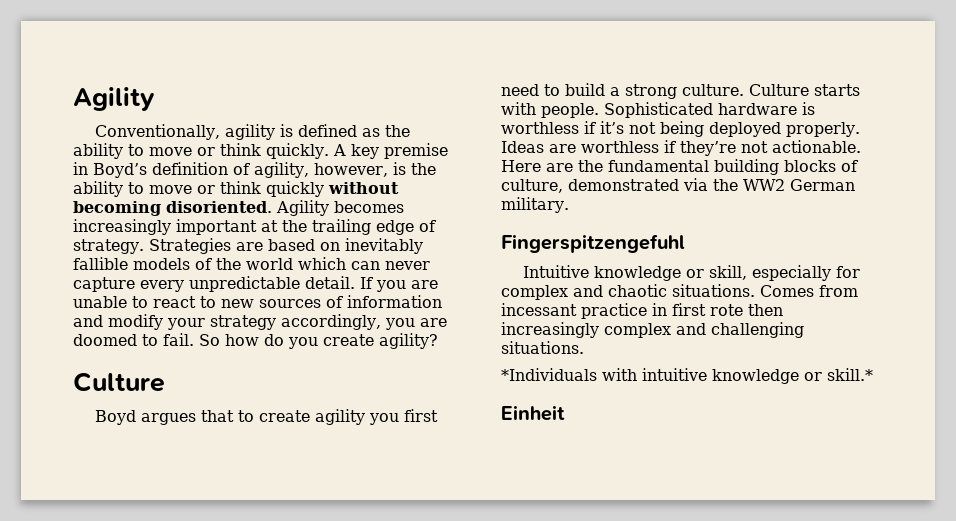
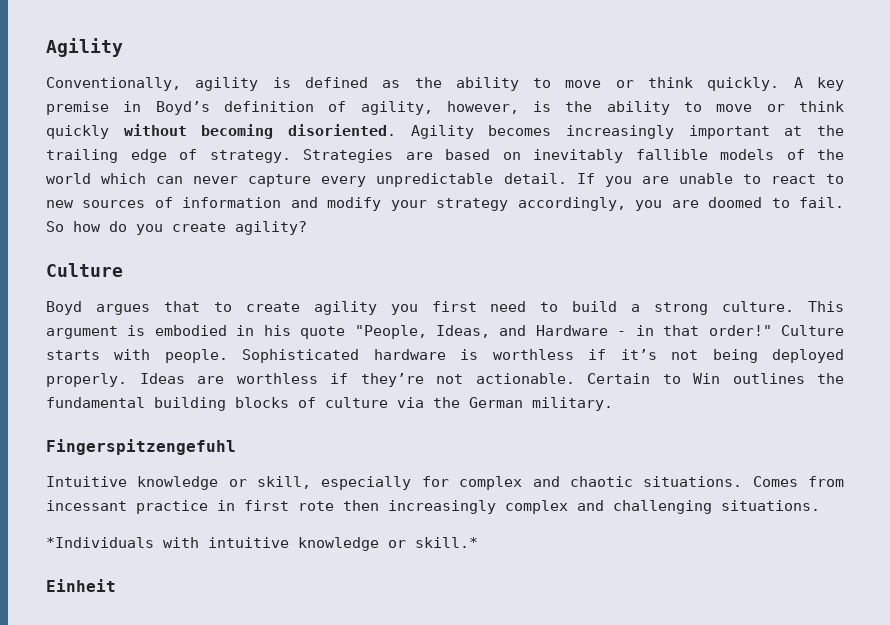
+ This argument is embodied in his quote "People, Ideas, and Hardware - in that order!"
- Here are the fundamental building blocks of culture, demonstrated via the WW2 German military.
+ Certain to Win outlines the fundamental building blocks of culture via the German military.

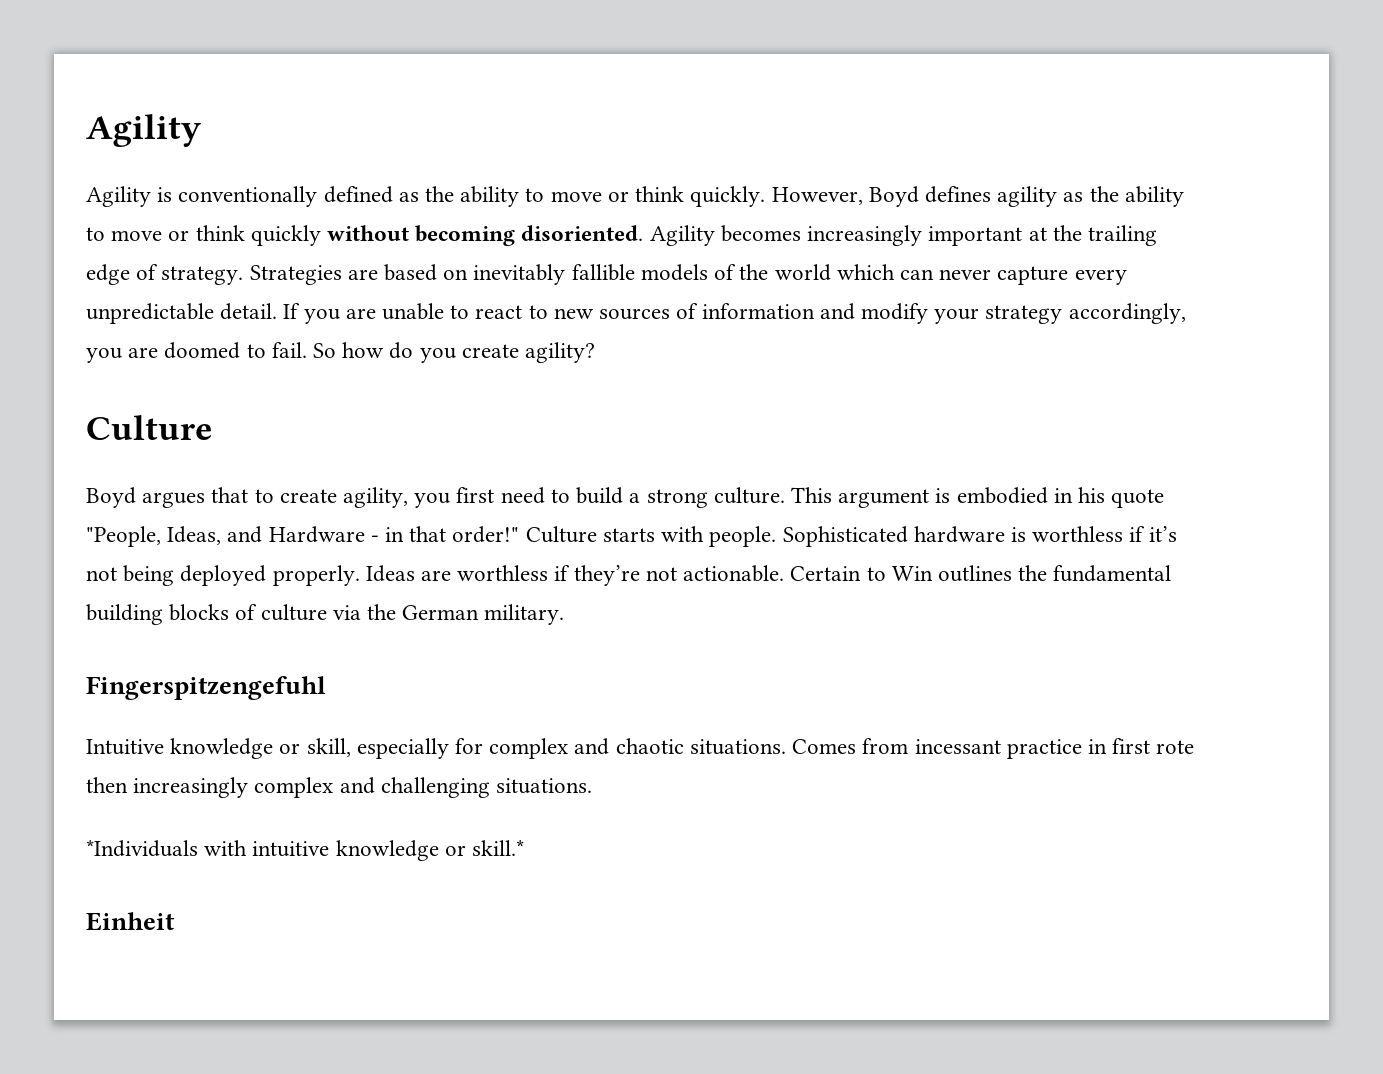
- Conventionally, agility is defined as the ability to move or think quickly.
+ Agility is conventionally defined as the ability to move or think quickly.
- A key premise in Boyd’s definition of agility, however, is the ability to move or think quickly without becoming disoriented.
+ However, Boyd defines agility as the ability to move or think quickly without becoming disoriented.
- Boyd argues that to create agility you first need to build a strong culture.
+ Boyd argues that to create agility, you first need to build a strong culture.

